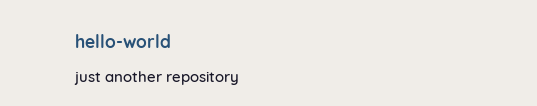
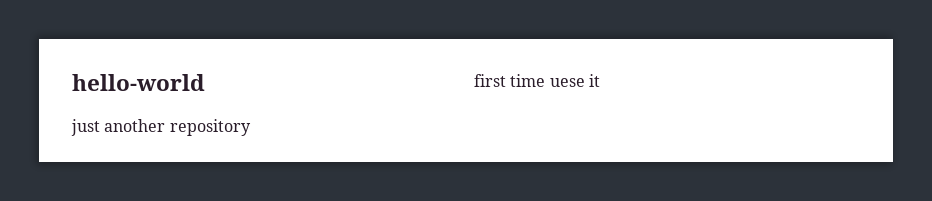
+ first time uese it

